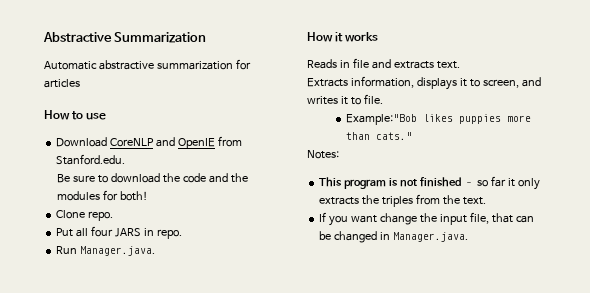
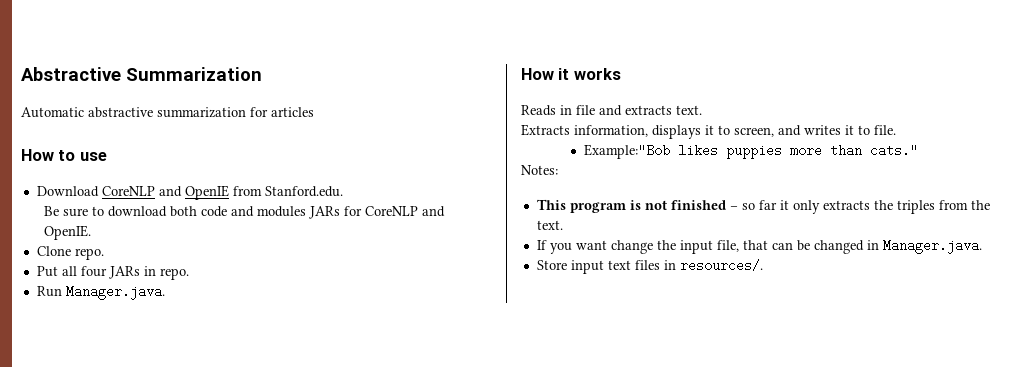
- Be sure to download the code and the modules for both!
+ Be sure to download both code and modules JARs for CoreNLP and OpenIE.
- Put all four JARS in repo.
+ Put all four JARs in repo.
+ Store input text files in resources/.

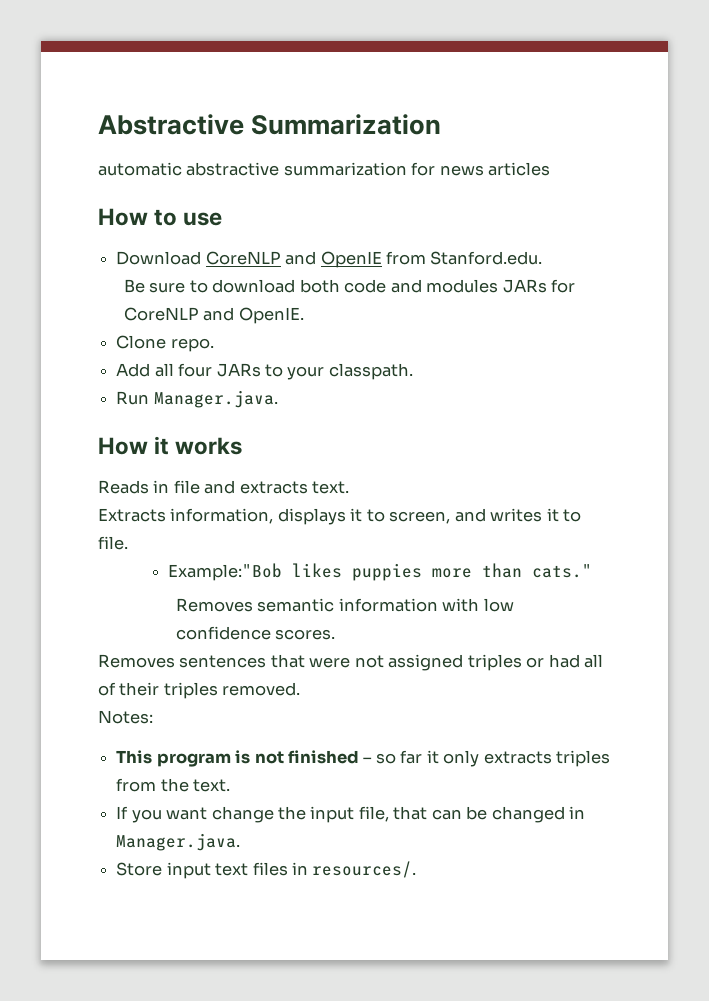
- Automatic abstractive summarization for articles
+ automatic abstractive summarization for news articles
- Put all four JARs in repo.
+ Add all four JARs to your classpath.
+ Removes semantic information with low confidence scores.
+ Removes sentences that were not assigned triples or had all of their triples removed.
- This program is not finished – so far it only extracts the triples from the text.
+ This program is not finished – so far it only extracts triples from the text.

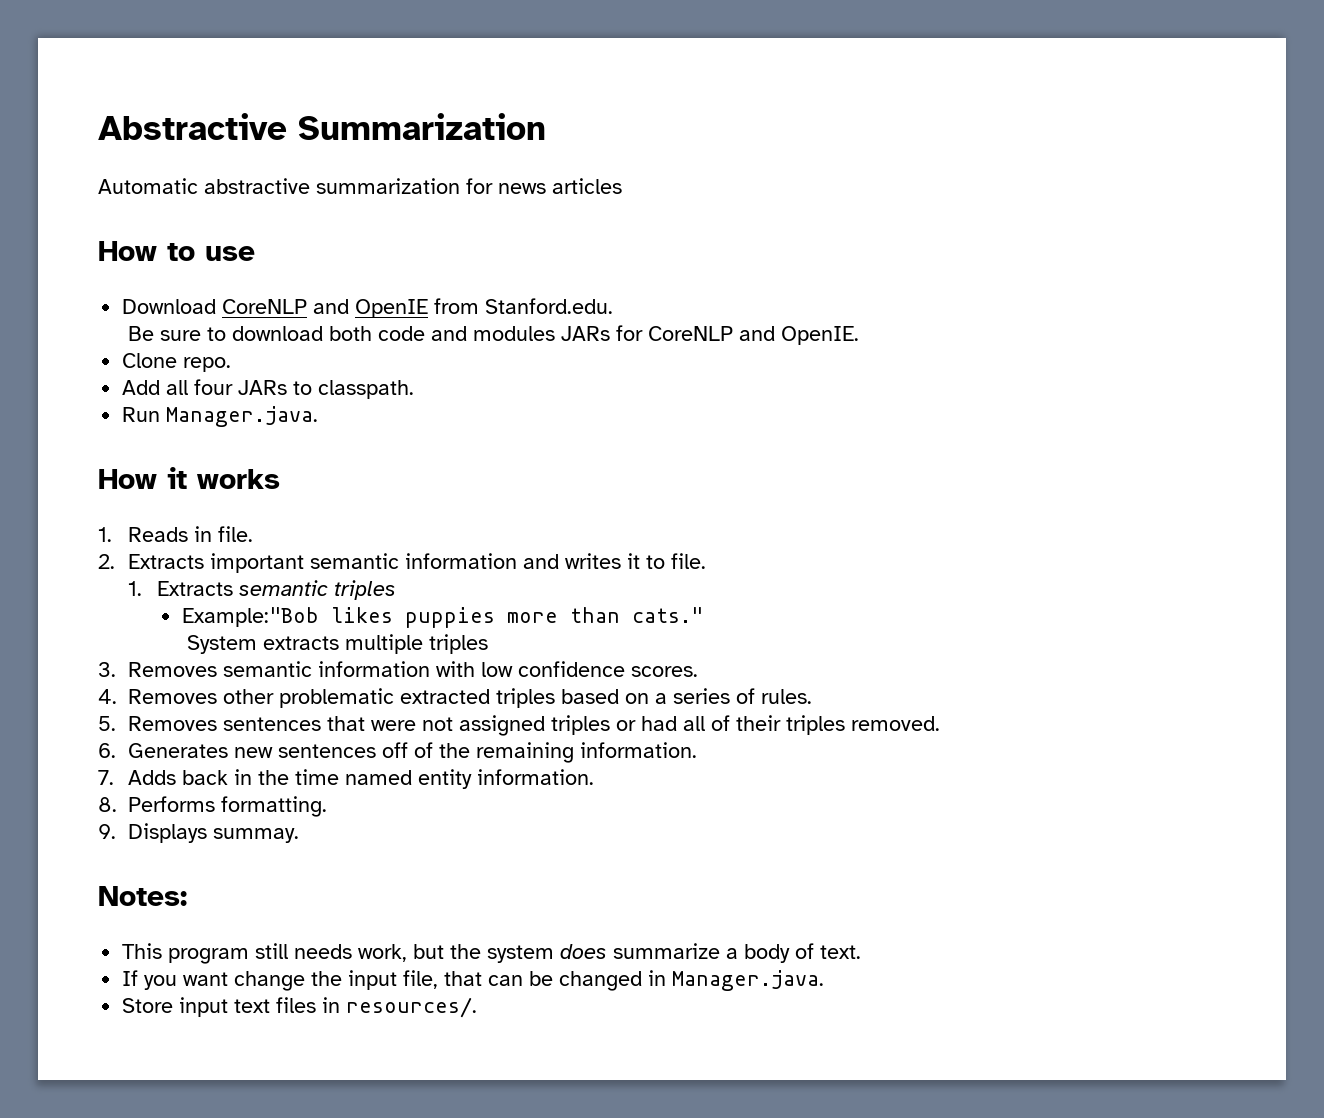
- automatic abstractive summarization for news articles
+ Automatic abstractive summarization for news articles
- Add all four JARs to your classpath.
+ Add all four JARs to classpath.
- Reads in file and extracts text.
- Extracts information, displays it to screen, and writes it to file.
+ 1. Reads in file.
+ 2. Extracts important semantic information and writes it to file.
+ 1. Extracts semantic triples
- Removes semantic information with low confidence scores.
+ System extracts multiple triples
+ 3. Removes semantic information with low confidence scores.
- Removes sentences that were not assigned triples or had all of their triples removed.
+ 4. Removes other problematic extracted triples based on a series of rules.
+ 5. Removes sentences that were not assigned triples or had all of their triples removed.
+ 6. Generates new sentences off of the remaining information.
+ 7. Adds back in the time named entity information.
+ 8. Performs formatting.
+ 9. Displays summay.
  Notes:
- This program is not finished – so far it only extracts triples from the text.
+ This program still needs work, but the system does summarize a body of text.

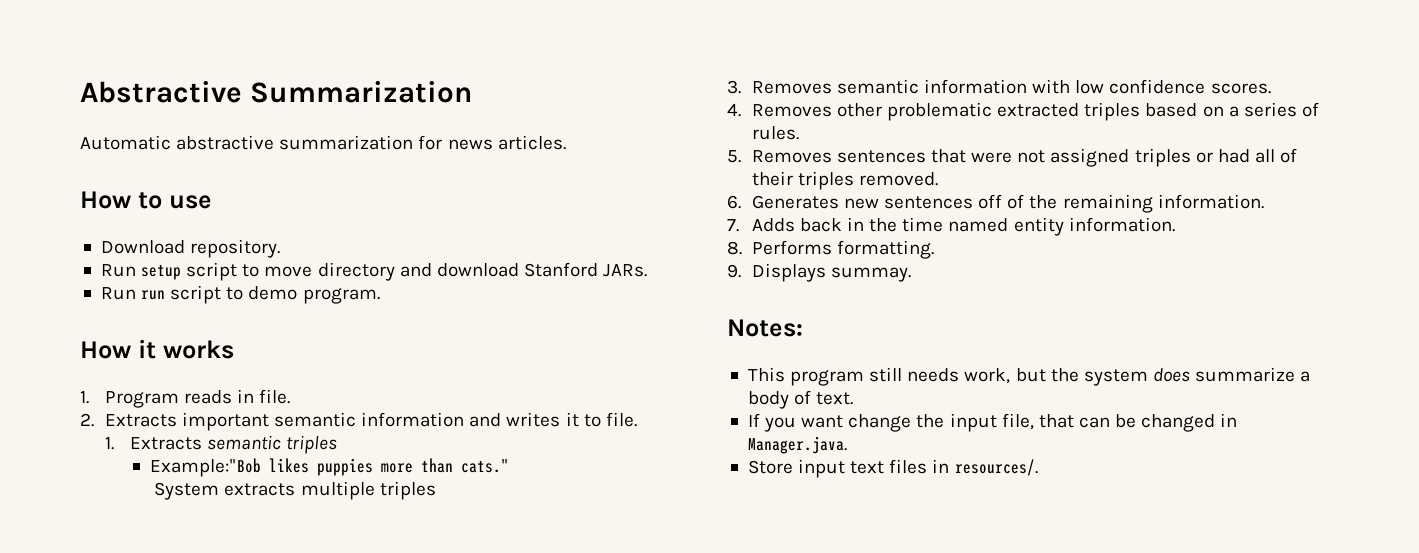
- Automatic abstractive summarization for news articles
+ Automatic abstractive summarization for news articles.
- Download CoreNLP and OpenIE from Stanford.edu.
- Be sure to download both code and modules JARs for CoreNLP and OpenIE.
- Clone repo.
- Add all four JARs to classpath.
- Run Manager.java.
+ Download repository.
+ Run setup script to move directory and download Stanford JARs.
+ Run run script to demo program.
- 1. Reads in file.
+ 1. Program reads in file.

